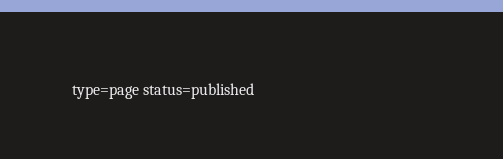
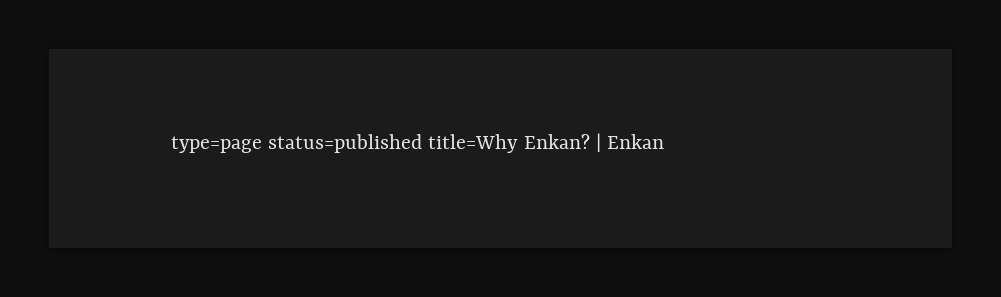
- type=page status=published
+ type=page status=published title=Why Enkan? | Enkan

